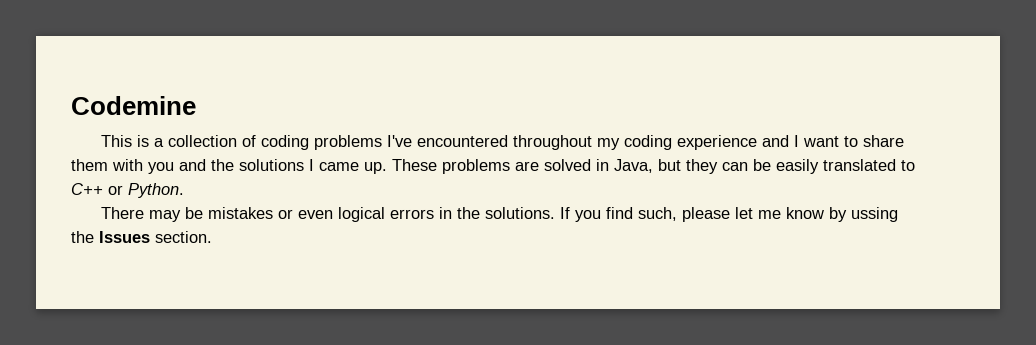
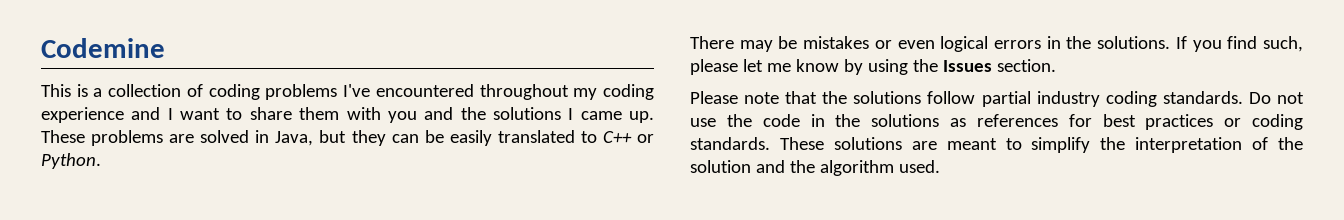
- If you find such, please let me know by ussing the Issues section.
+ If you find such, please let me know by using the Issues section.
+ Please note that the solutions follow partial industry coding standards. Do not use the code in the solutions as references for best practices or coding standards. These solutions are meant to simplify the interpretation of the solution and the algorithm used.

